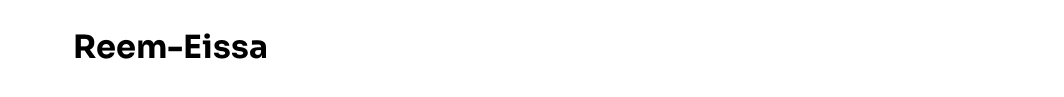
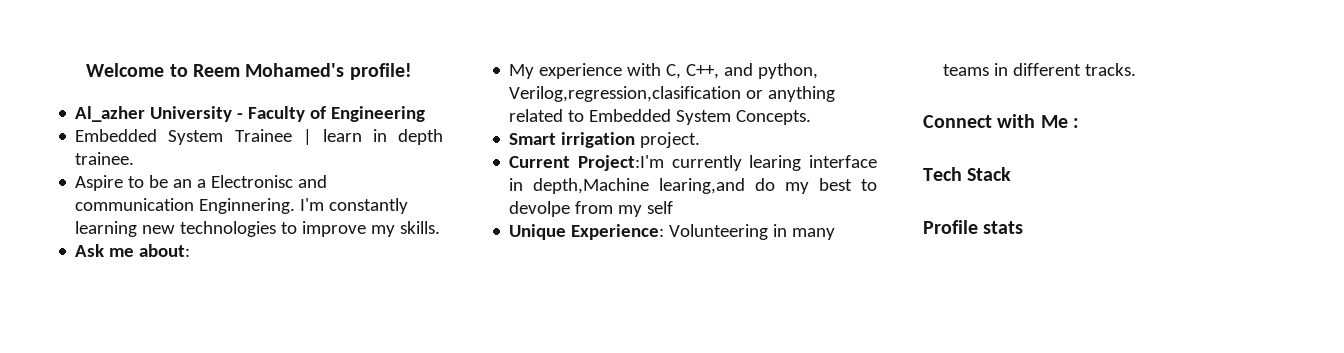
- Reem-Eissa
+ Welcome to Reem Mohamed's profile!
+ Al_azher University - Faculty of Engineering
+ Embedded System Trainee | learn in depth trainee.
+ Aspire to be an a Electronisc and communication Enginnering. I'm constantly learning new technologies to improve my skills.
+ Ask me about:
+ My experience with C, C++, and python, Verilog,regression,clasification or anything related to Embedded System Concepts.
+ Smart irrigation project.
+ Current Project:I'm currently learing interface in depth,Machine learing,and do my best to devolpe from my self
+ Unique Experience: Volunteering in many teams in different tracks.
+ Connect with Me :
+ Tech Stack
+ Profile stats

